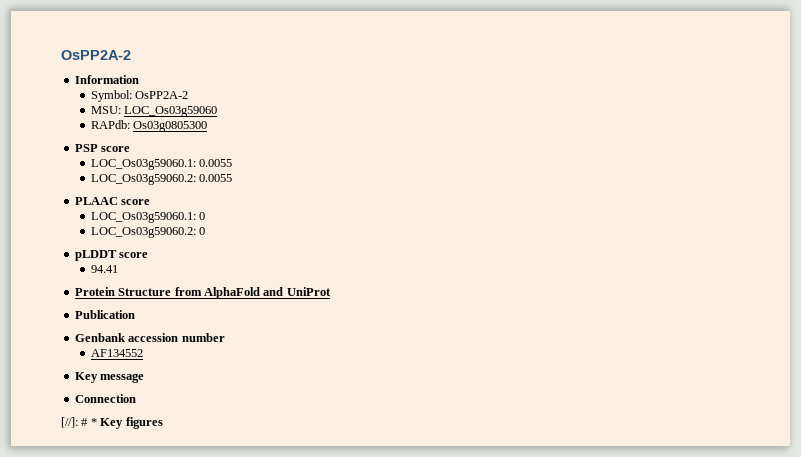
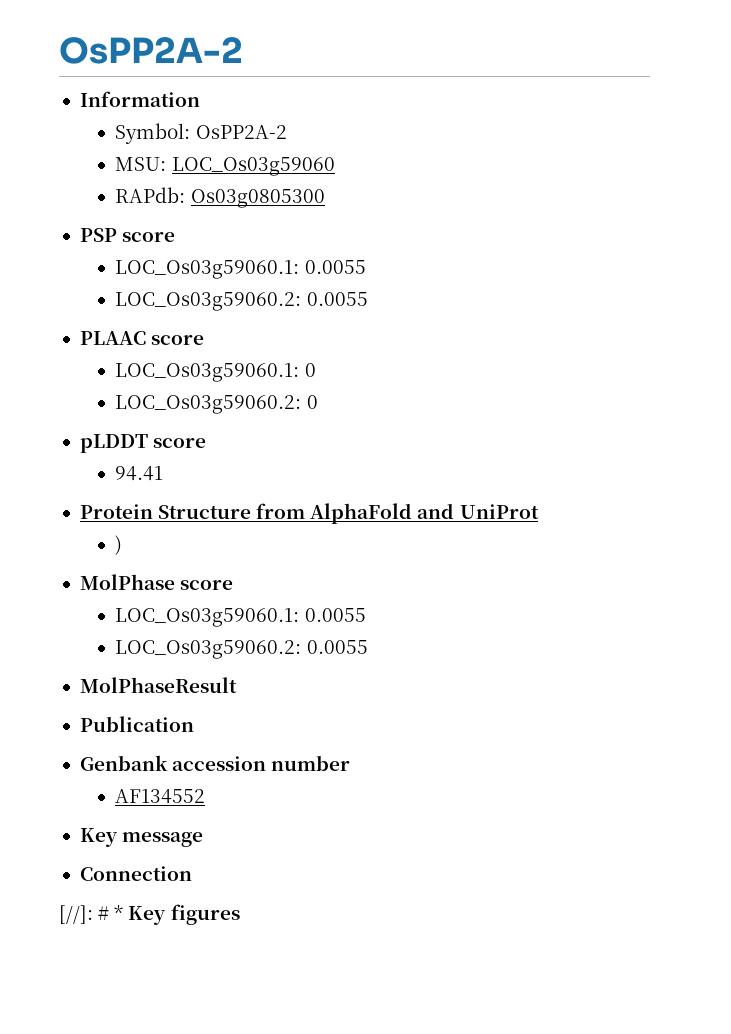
+ )
+ MolPhase score
+ LOC_Os03g59060.1: 0.0055
+ LOC_Os03g59060.2: 0.0055
+ MolPhaseResult

